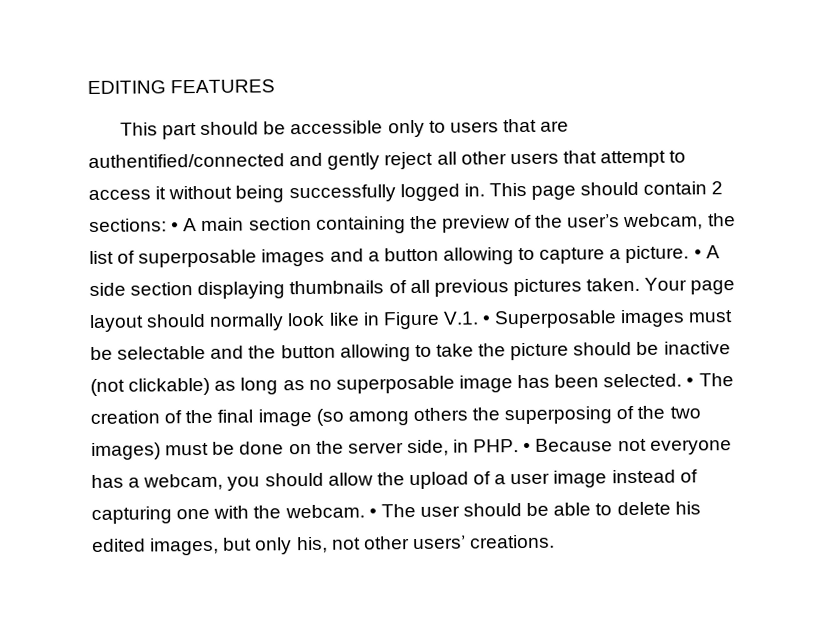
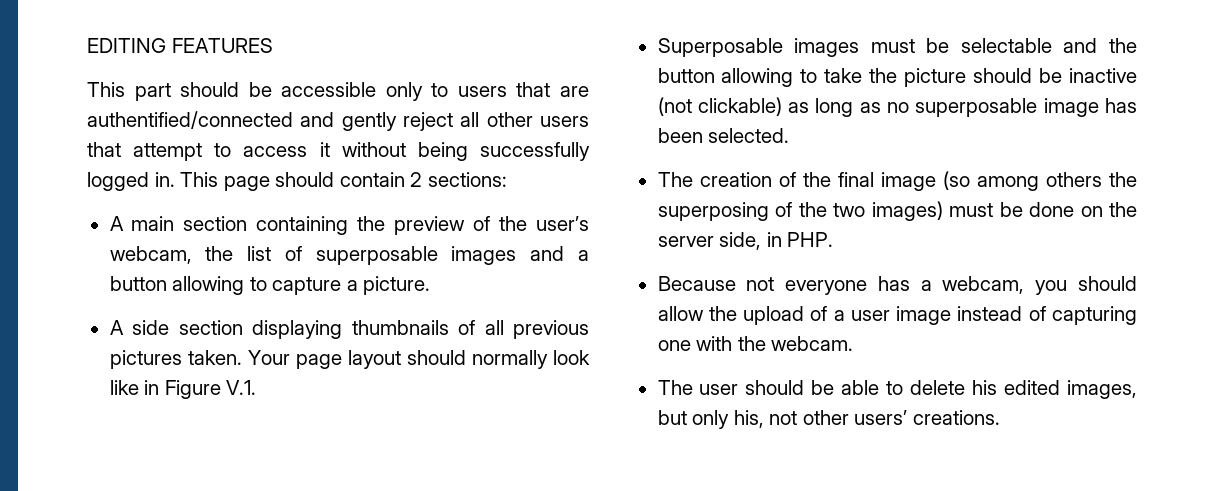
- This page should contain 2 sections: • A main section containing the preview of the user’s webcam, the list of superposable images and a button allowing to capture a picture. • A side section displaying thumbnails of all previous pictures taken.
+ This page should contain 2 sections:
+ A main section containing the preview of the user’s webcam, the list of superposable images and a button allowing to capture a picture.
+ A side section displaying thumbnails of all previous pictures taken.
- Your page layout should normally look like in Figure V.1. • Superposable images must be selectable and the button allowing to take the picture should be inactive (not clickable) as long as no superposable image has been selected. • The creation of the final image (so among others the superposing of the two images) must be done on the server side, in PHP. • Because not everyone has a webcam, you should allow the upload of a user image instead of capturing one with the webcam. • The user should be able to delete his edited images, but only his, not other users’ creations.
+ Your page layout should normally look like in Figure V.1.
+ Superposable images must be selectable and the button allowing to take the picture should be inactive (not clickable) as long as no superposable image has been selected.
+ The creation of the final image (so among others the superposing of the two images) must be done on the server side, in PHP.
+ Because not everyone has a webcam, you should allow the upload of a user image instead of capturing one with the webcam.
+ The user should be able to delete his edited images, but only his, not other users’ creations.

